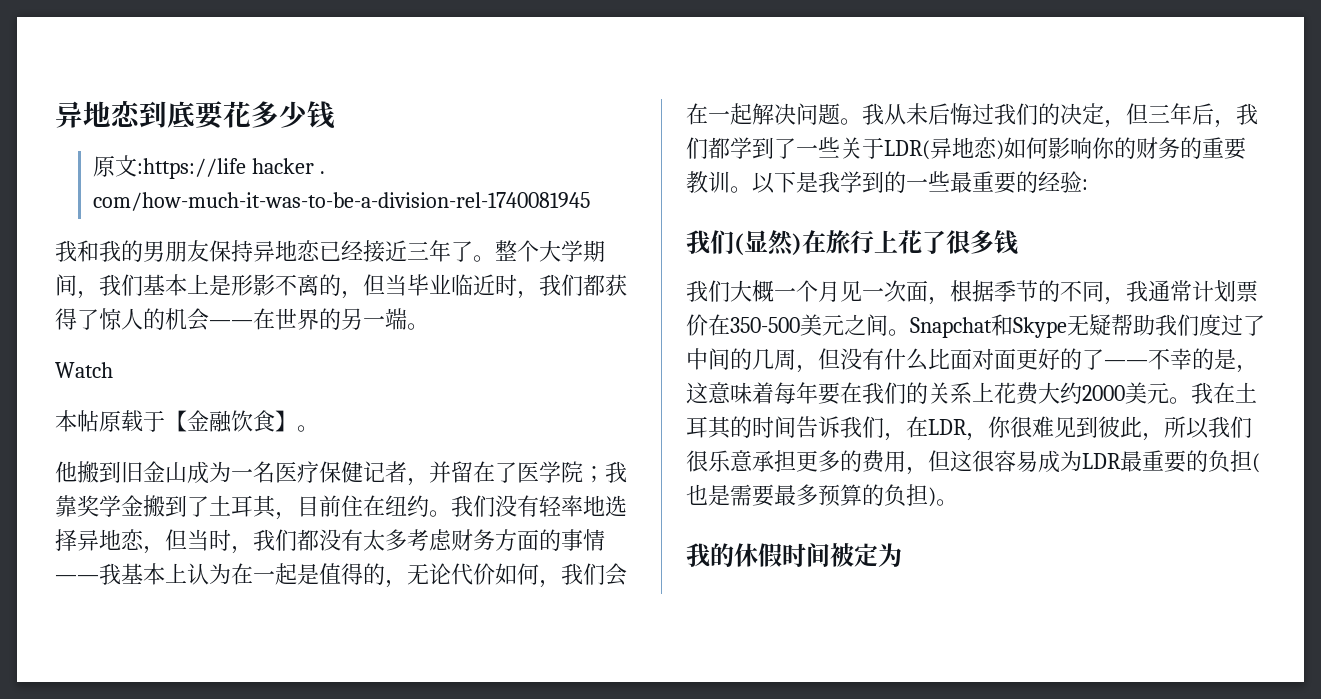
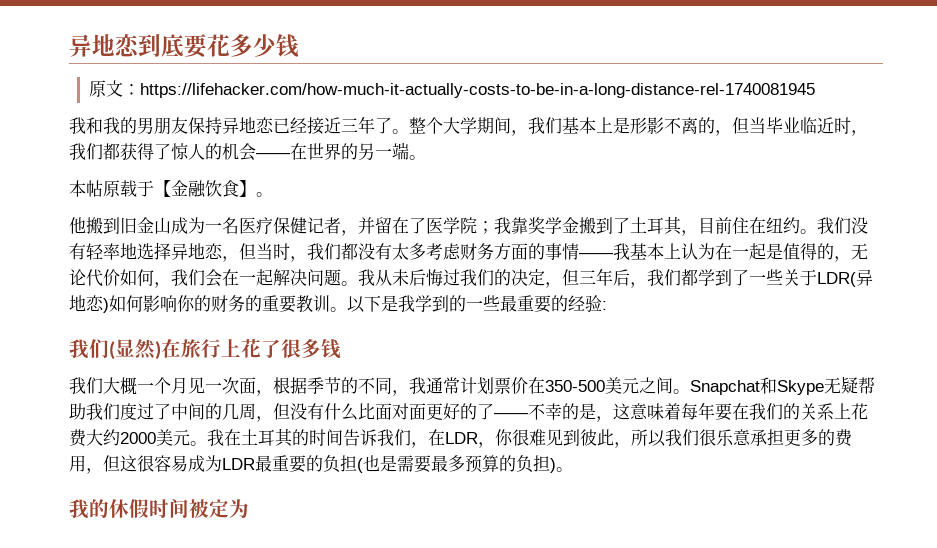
- 原文:https://life hacker . com/how-much-it-was-to-be-a-division-rel-1740081945
+ 原文：https://lifehacker.com/how-much-it-actually-costs-to-be-in-a-long-distance-rel-1740081945
- Watch

